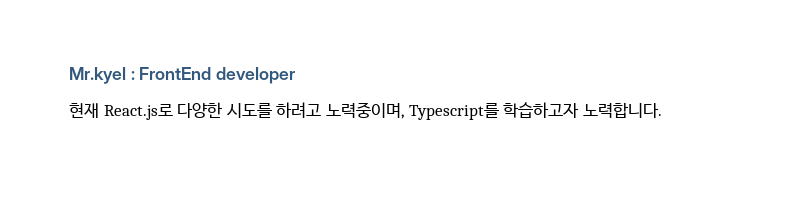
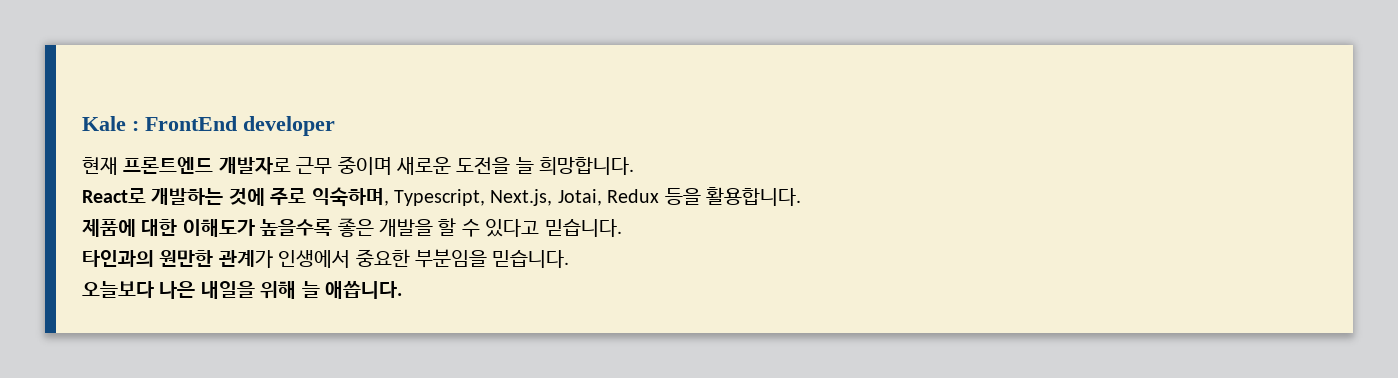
- Mr.kyel : FrontEnd developer
+ Kale : FrontEnd developer
- 현재 React.js로 다양한 시도를 하려고 노력중이며, Typescript를 학습하고자 노력합니다.
+ 현재 프론트엔드 개발자로 근무 중이며 새로운 도전을 늘 희망합니다.
+ React로 개발하는 것에 주로 익숙하며, Typescript, Next.js, Jotai, Redux 등을 활용합니다.
+ 제품에 대한 이해도가 높을수록 좋은 개발을 할 수 있다고 믿습니다.
+ 타인과의 원만한 관계가 인생에서 중요한 부분임을 믿습니다.
+ 오늘보다 나은 내일을 위해 늘 애씁니다.

